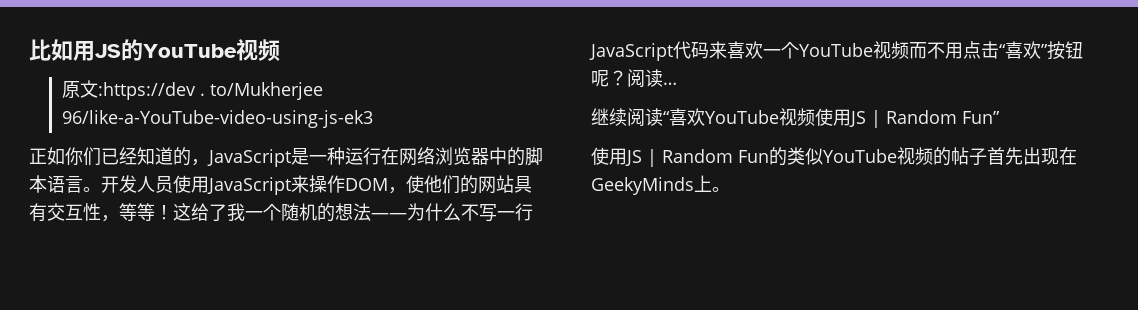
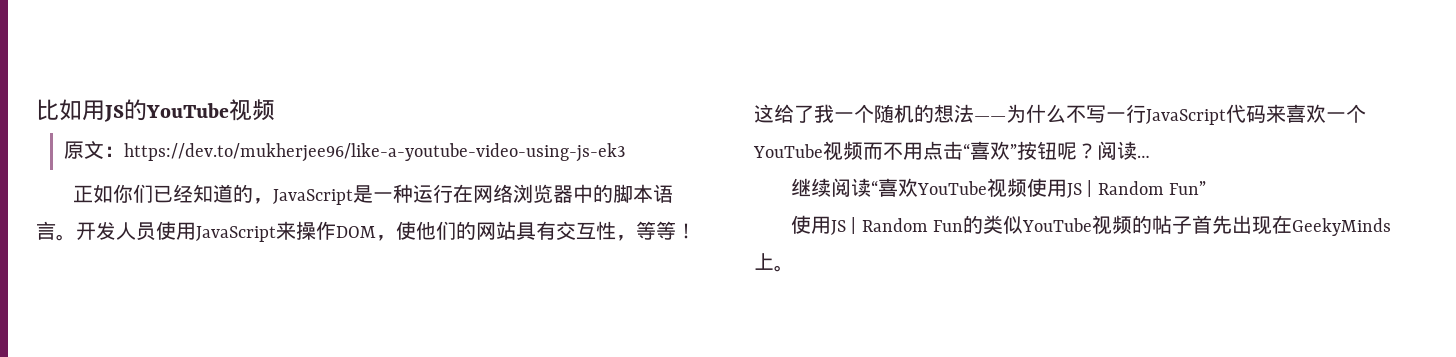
- 原文:https://dev . to/Mukherjee 96/like-a-YouTube-video-using-js-ek3
+ 原文：https://dev.to/mukherjee96/like-a-youtube-video-using-js-ek3

